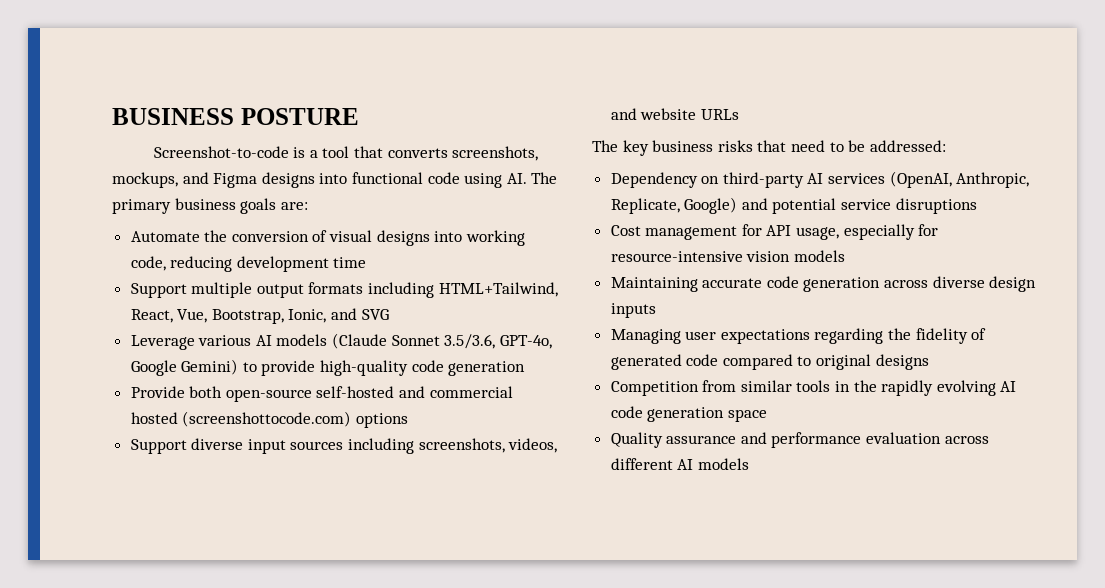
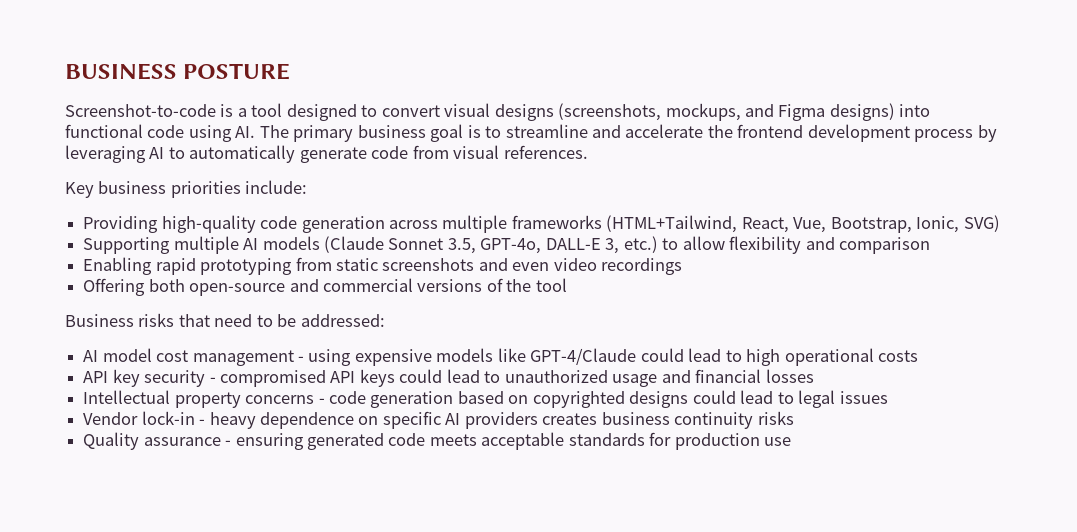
- Screenshot-to-code is a tool that converts screenshots, mockups, and Figma designs into functional code using AI. The primary business goals are:
- Automate the conversion of visual designs into working code, reducing development time
- Support multiple output formats including HTML+Tailwind, React, Vue, Bootstrap, Ionic, and SVG
- Leverage various AI models (Claude Sonnet 3.5/3.6, GPT-4o, Google Gemini) to provide high-quality code generation
- Provide both open-source self-hosted and commercial hosted (screenshottocode.com) options
- Support diverse input sources including screenshots, videos, and website URLs
- The key business risks that need to be addressed:
+ Screenshot-to-code is a tool designed to convert visual designs (screenshots, mockups, and Figma designs) into functional code using AI. The primary business goal is to streamline and accelerate the frontend development process by leveraging AI to automatically generate code from visual references.
+ Key business priorities include:
+ Providing high-quality code generation across multiple frameworks (HTML+Tailwind, React, Vue, Bootstrap, Ionic, SVG)
+ Supporting multiple AI models (Claude Sonnet 3.5, GPT-4o, DALL-E 3, etc.) to allow flexibility and comparison
+ Enabling rapid prototyping from static screenshots and even video recordings
+ Offering both open-source and commercial versions of the tool
+ Business risks that need to be addressed:
- Dependency on third-party AI services (OpenAI, Anthropic, Replicate, Google) and potential service disruptions
- Cost management for API usage, especially for resource-intensive vision models
- Maintaining accurate code generation across diverse design inputs
- Managing user expectations regarding the fidelity of generated code compared to original designs
- Competition from similar tools in the rapidly evolving AI code generation space
- Quality assurance and performance evaluation across different AI models
+ AI model cost management - using expensive models like GPT-4/Claude could lead to high operational costs
+ API key security - compromised API keys could lead to unauthorized usage and financial losses
+ Intellectual property concerns - code generation based on copyrighted designs could lead to legal issues
+ Vendor lock-in - heavy dependence on specific AI providers creates business continuity risks
+ Quality assurance - ensuring generated code meets acceptable standards for production use

